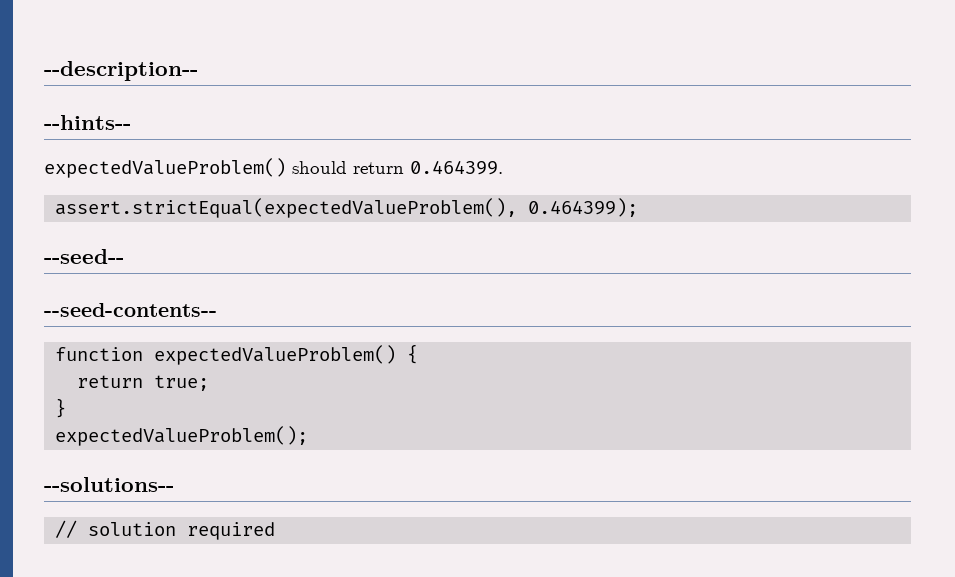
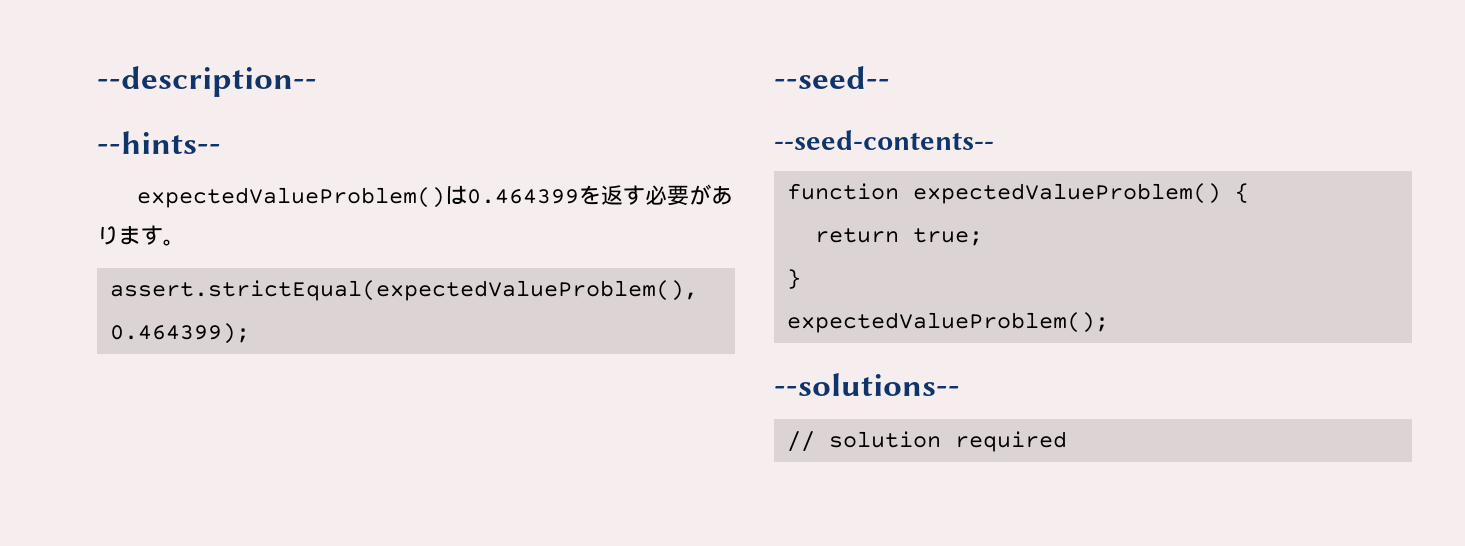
- expectedValueProblem() should return 0.464399.
+ expectedValueProblem()は0.464399を返す必要があります。

